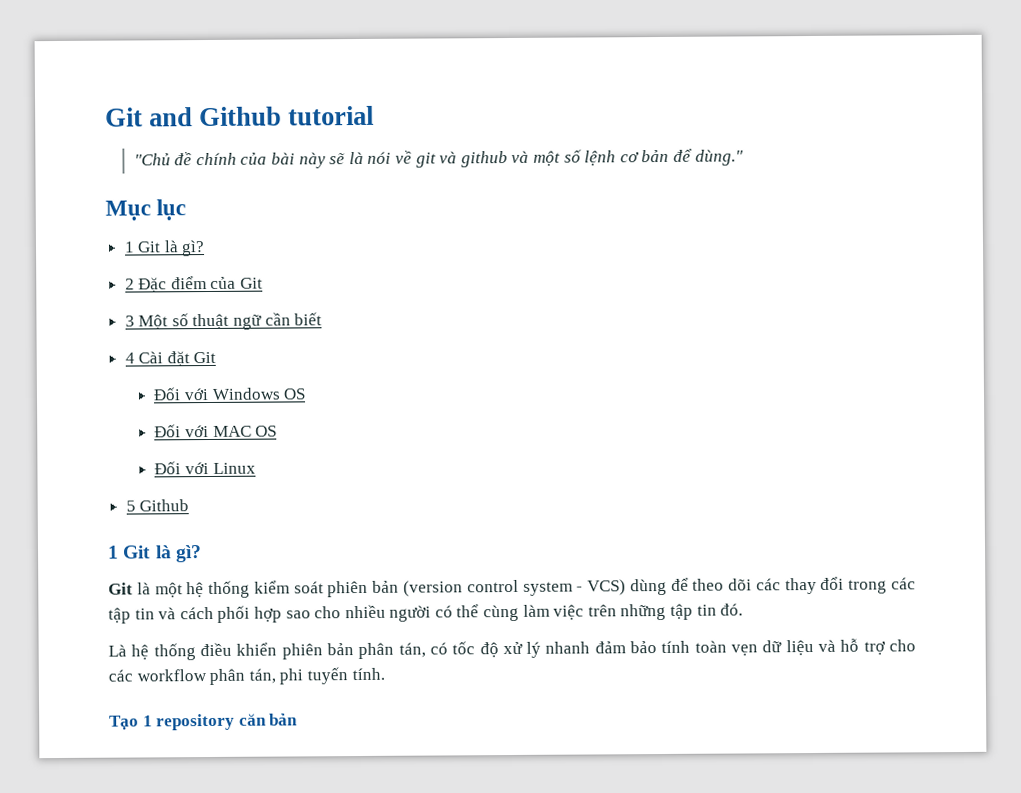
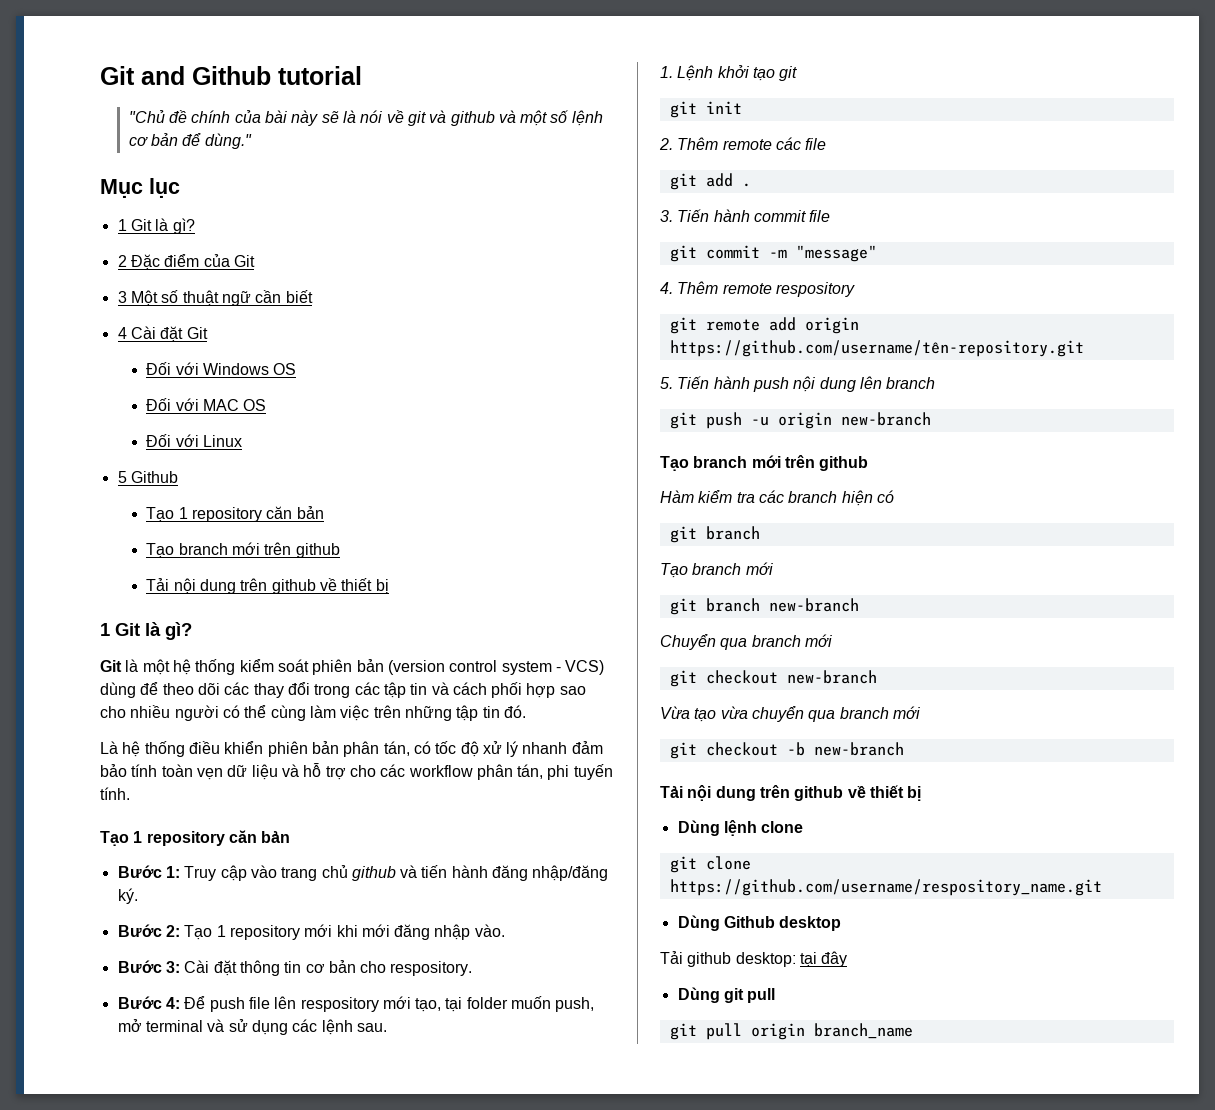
  5 Github
+ Tạo 1 repository căn bản
+ Tạo branch mới trên github
+ Tải nội dung trên github về thiết bị
+ Bước 1: Truy cập vào trang chủ github và tiến hành đăng nhập/đăng ký.
+ Bước 2: Tạo 1 repository mới khi mới đăng nhập vào.
+ Bước 3: Cài đặt thông tin cơ bản cho respository.
+ Bước 4: Để push file lên respository mới tạo, tại folder muốn push, mở terminal và sử dụng các lệnh sau.
+ 1. Lệnh khởi tạo git
+ git init
+ 2. Thêm remote các file
+ git add .
+ 3. Tiến hành commit file
+ git commit -m "message"
+ 4. Thêm remote respository
+ git remote add origin https://github.com/username/tên-repository.git
+ 5. Tiến hành push nội dung lên branch
+ git push -u origin new-branch
+ Tạo branch mới trên github
+ Hàm kiểm tra các branch hiện có
+ git branch
+ Tạo branch mới
+ git branch new-branch
+ Chuyển qua branch mới
+ git checkout new-branch
+ Vừa tạo vừa chuyển qua branch mới
+ git checkout -b new-branch
+ Tải nội dung trên github về thiết bị
+ Dùng lệnh clone
+ git clone https://github.com/username/respository_name.git
+ Dùng Github desktop
+ Tải github desktop: tại đây
+ Dùng git pull
+ git pull origin branch_name

